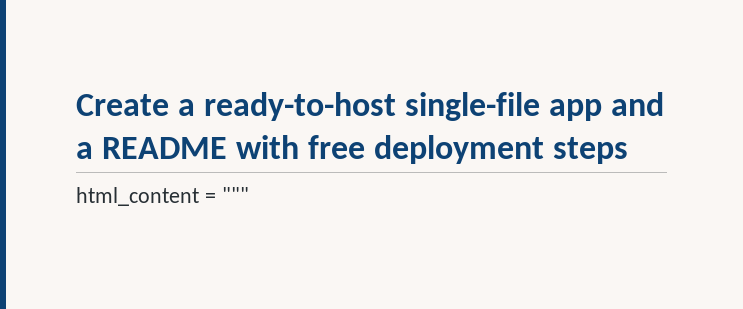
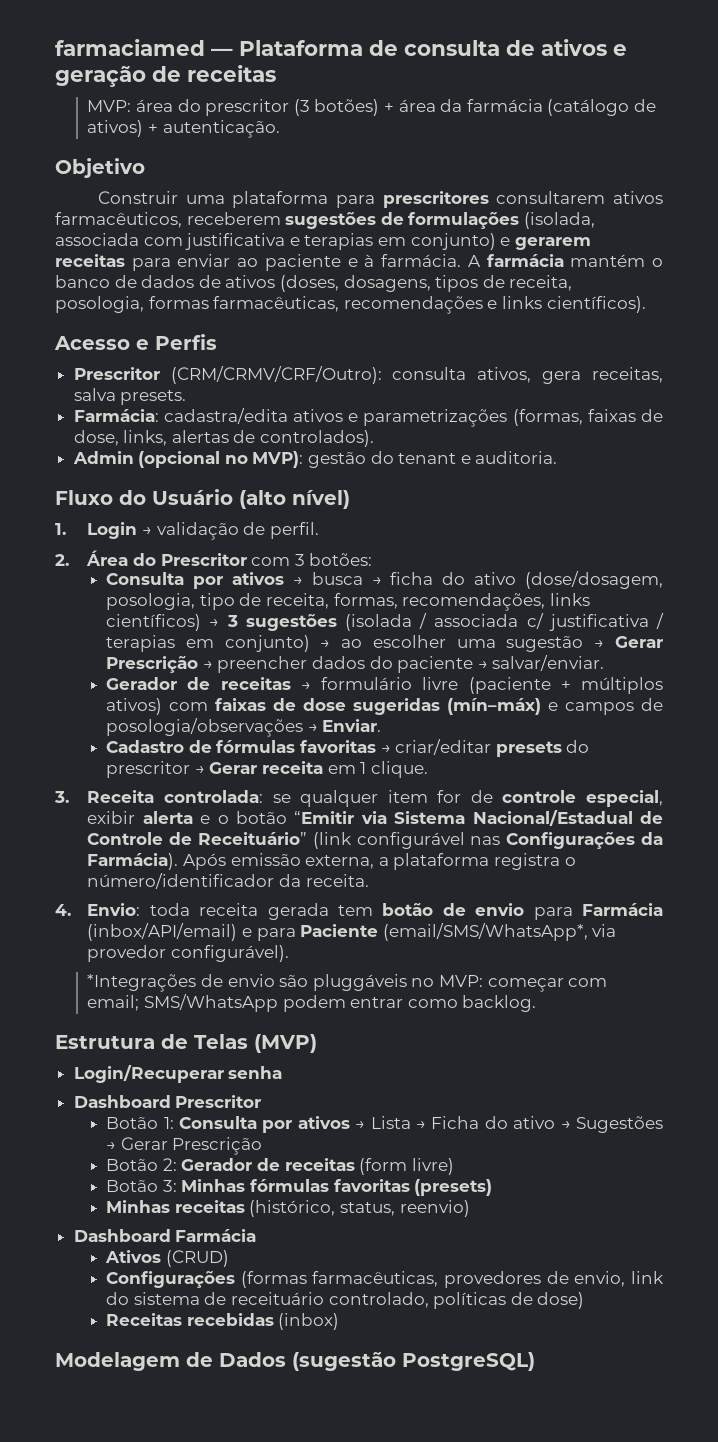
- Create a ready-to-host single-file app and a README with free deployment steps
- html_content = """
+ farmaciamed — Plataforma de consulta de ativos e geração de receitas
+ MVP: área do prescritor (3 botões) + área da farmácia (catálogo de ativos) + autenticação.
+ Objetivo
+ Construir uma plataforma para prescritores consultarem ativos farmacêuticos, receberem sugestões de formulações (isolada, associada com justificativa e terapias em conjunto) e gerarem receitas para enviar ao paciente e à farmácia. A farmácia mantém o banco de dados de ativos (doses, dosagens, tipos de receita, posologia, formas farmacêuticas, recomendações e links científicos).
+ Acesso e Perfis
+ Prescritor (CRM/CRMV/CRF/Outro): consulta ativos, gera receitas, salva presets.
+ Farmácia: cadastra/edita ativos e parametrizações (formas, faixas de dose, links, alertas de controlados).
+ Admin (opcional no MVP): gestão do tenant e auditoria.
+ Fluxo do Usuário (alto nível)
+ 1. Login → validação de perfil.
+ 2. Área do Prescritor com 3 botões:
+ Consulta por ativos → busca → ficha do ativo (dose/dosagem, posologia, tipo de receita, formas, recomendações, links científicos) → 3 sugestões (isolada / associada c/ justificativa / terapias em conjunto) → ao escolher uma sugestão → Gerar Prescrição → preencher dados do paciente → salvar/enviar.
+ Gerador de receitas → formulário livre (paciente + múltiplos ativos) com faixas de dose sugeridas (mín–máx) e campos de posologia/observações → Enviar.
+ Cadastro de fórmulas favoritas → criar/editar presets do prescritor → Gerar receita em 1 clique.
+ 3. Receita controlada: se qualquer item for de controle especial, exibir alerta e o botão “Emitir via Sistema Nacional/Estadual de Controle de Receituário” (link configurável nas Configurações da Farmácia). Após emissão externa, a plataforma registra o número/identificador da receita.
+ 4. Envio: toda receita gerada tem botão de envio para Farmácia (inbox/API/email) e para Paciente (email/SMS/WhatsApp*, via provedor configurável).
+ *Integrações de envio são pluggáveis no MVP: começar com email; SMS/WhatsApp podem entrar como backlog.
+ Estrutura de Telas (MVP)
+ Login/Recuperar senha
+ Dashboard Prescritor
+ Botão 1: Consulta por ativos → Lista → Ficha do ativo → Sugestões → Gerar Prescrição
+ Botão 2: Gerador de receitas (form livre)
+ Botão 3: Minhas fórmulas favoritas (presets)
+ Minhas receitas (histórico, status, reenvio)
+ Dashboard Farmácia
+ Ativos (CRUD)
+ Configurações (formas farmacêuticas, provedores de envio, link do sistema de receituário controlado, políticas de dose)
+ Receitas recebidas (inbox)
+ Modelagem de Dados (sugestão PostgreSQL)

